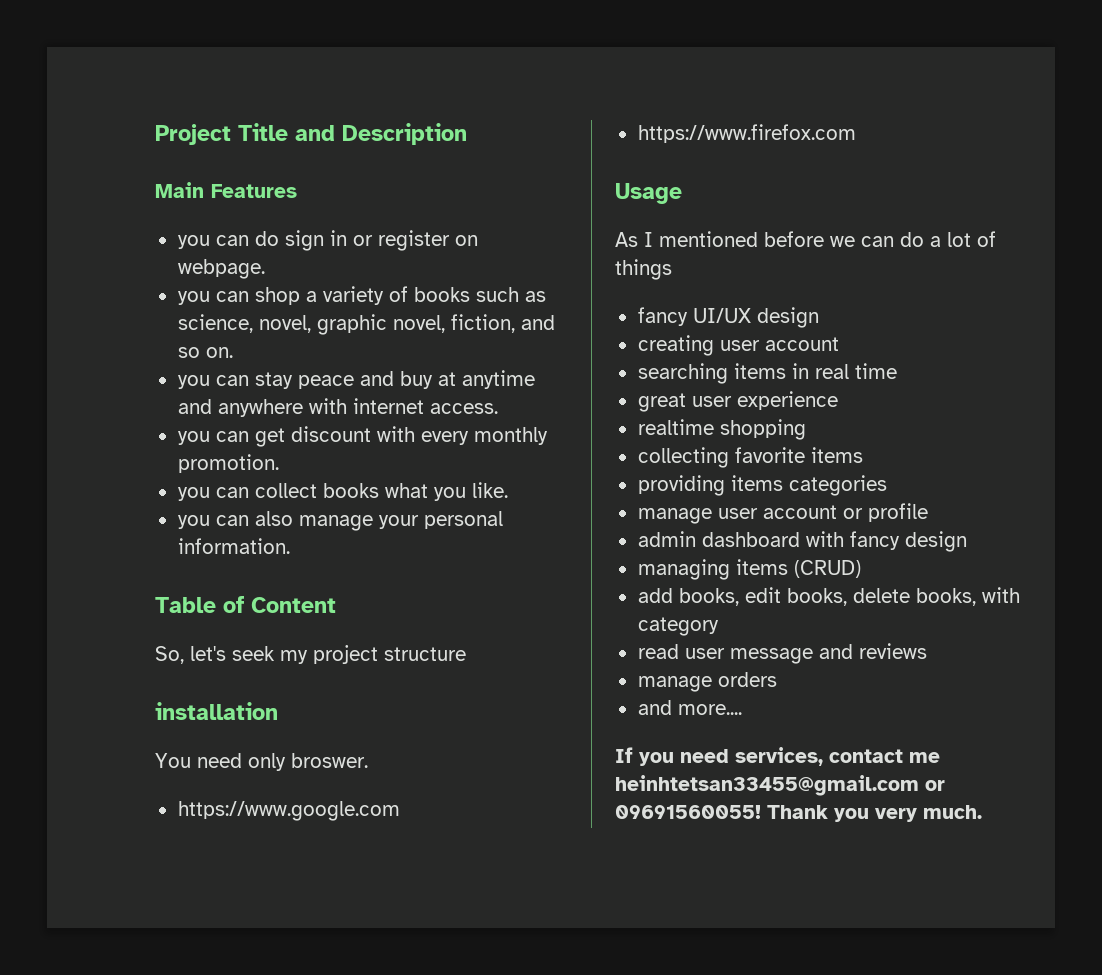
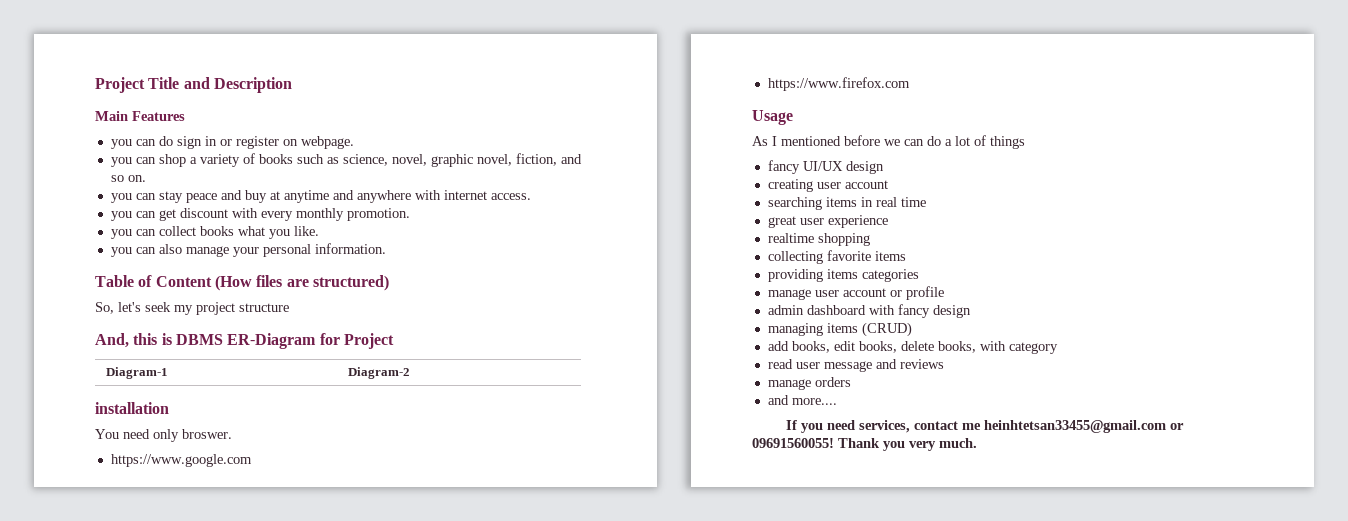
- Table of Content
+ Table of Content (How files are structured)
+ And, this is DBMS ER-Diagram for Project
+ Diagram-1 | Diagram-2

